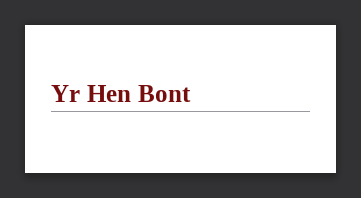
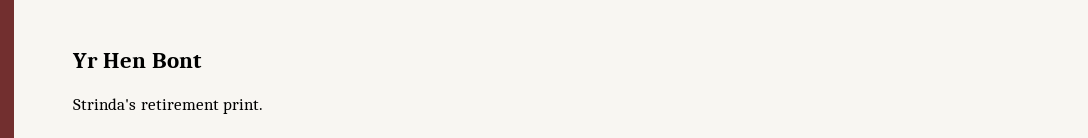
+ Strinda's retirement print.

